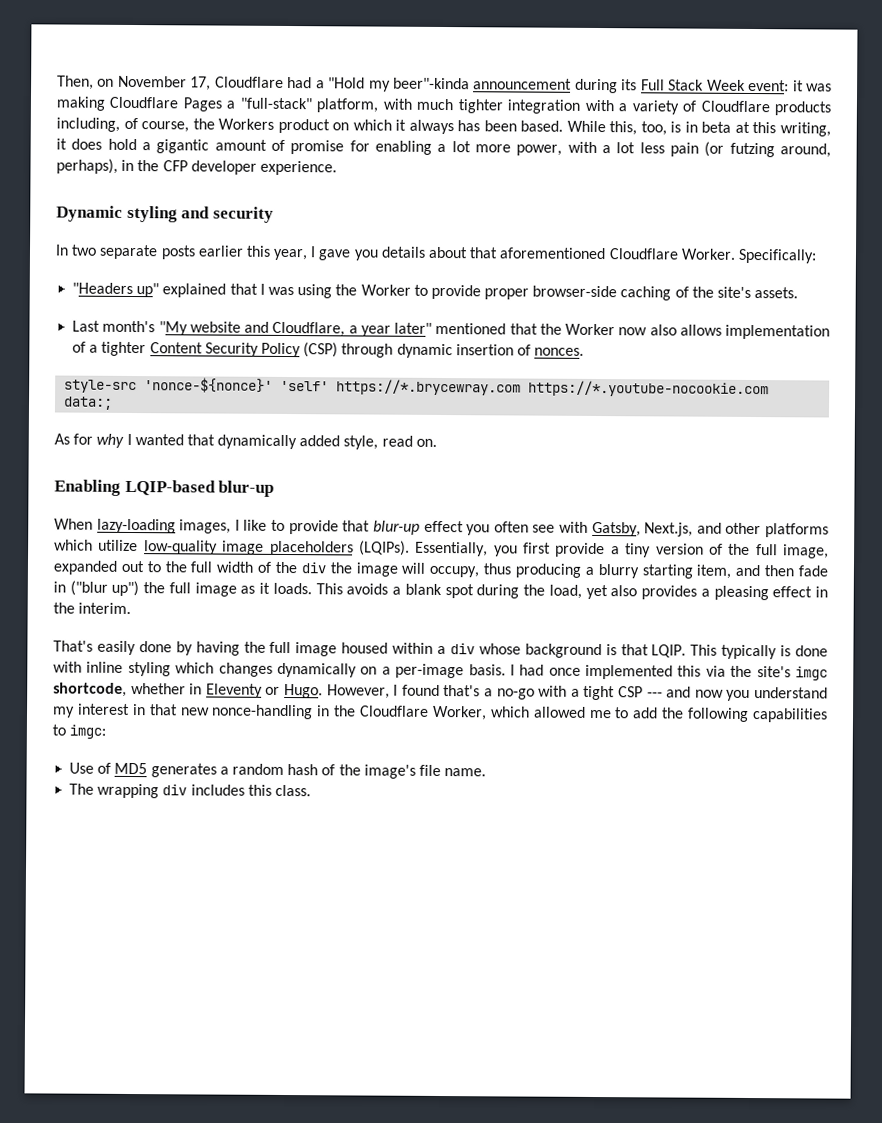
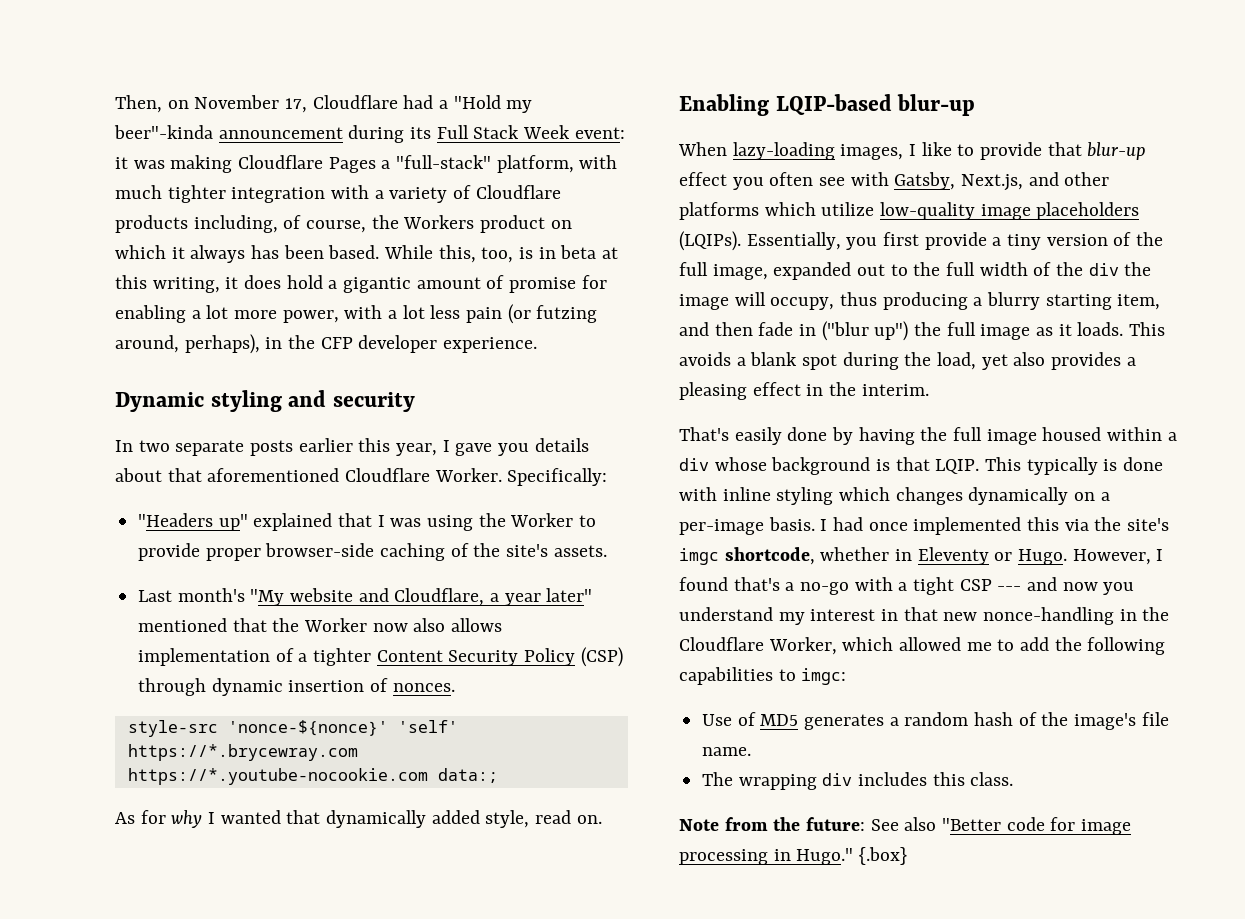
+ Note from the future: See also "Better code for image processing in Hugo." {.box}

